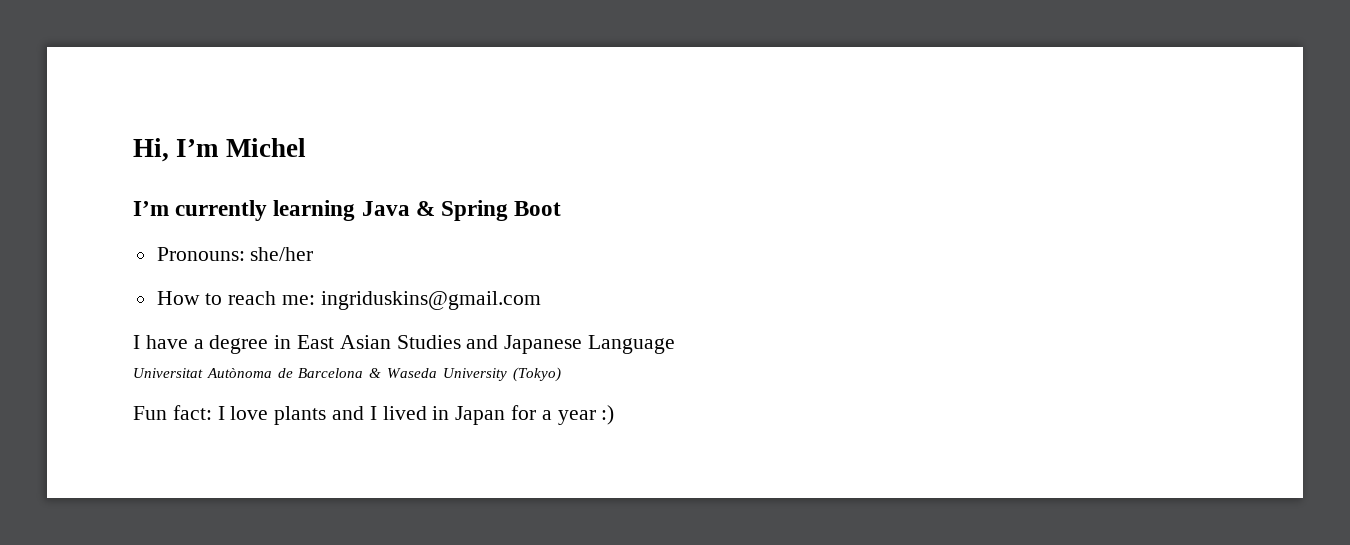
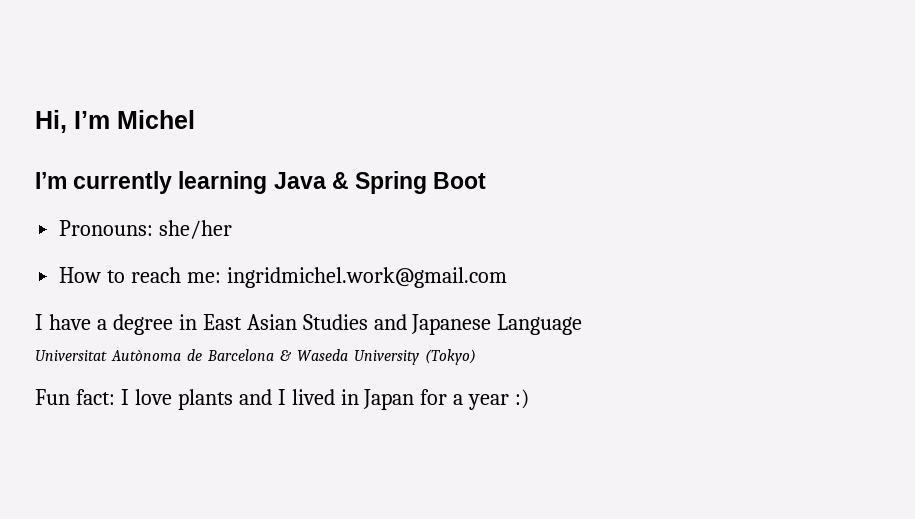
- How to reach me: ingriduskins@gmail.com
+ How to reach me: ingridmichel.work@gmail.com

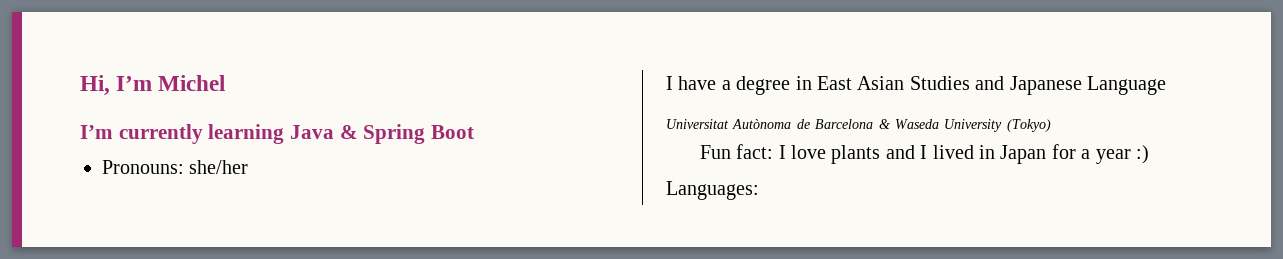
- How to reach me: ingridmichel.work@gmail.com
+ Languages:

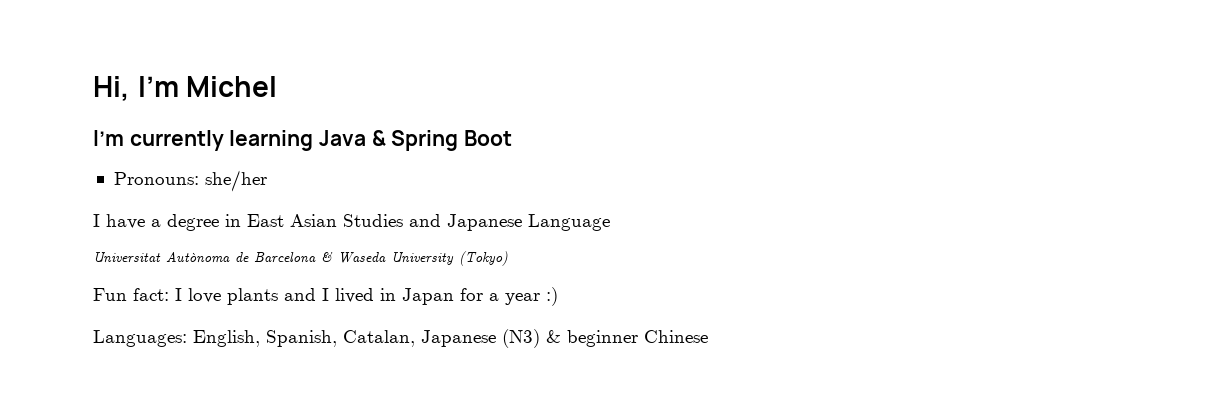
- Languages:
+ Languages: English, Spanish, Catalan, Japanese (N3) & beginner Chinese

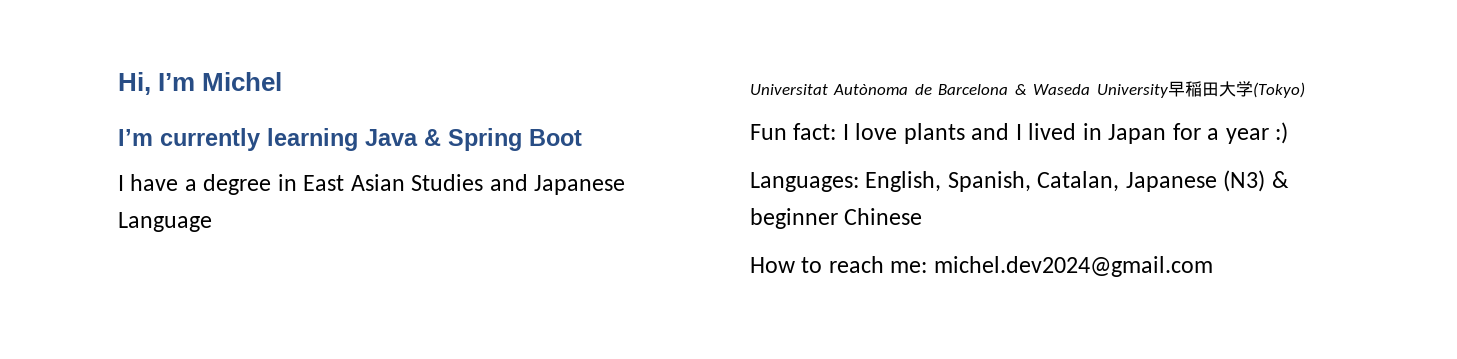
- Pronouns: she/her
- Universitat Autònoma de Barcelona & Waseda University (Tokyo)
+ Universitat Autònoma de Barcelona & Waseda University早稲田大学(Tokyo)
+ How to reach me: michel.dev2024@gmail.com

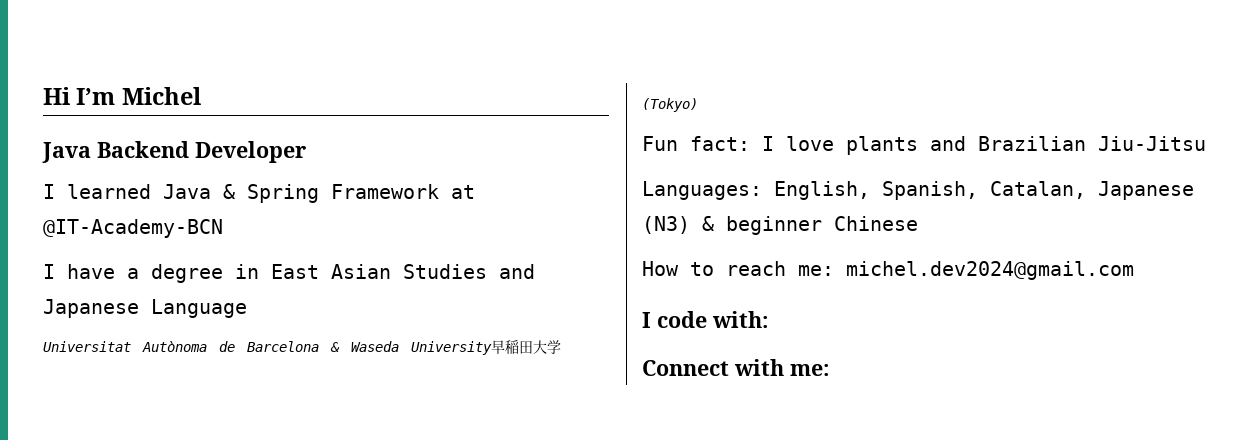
- Hi, I’m Michel
+ Hi I’m Michel
- I’m currently learning Java & Spring Boot
+ Java Backend Developer
+ I learned Java & Spring Framework at @IT-Academy-BCN
- Fun fact: I love plants and I lived in Japan for a year :)
+ Fun fact: I love plants and Brazilian Jiu-Jitsu
+ I code with:
+ Connect with me:

